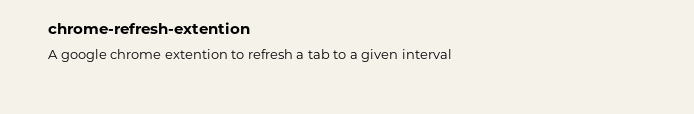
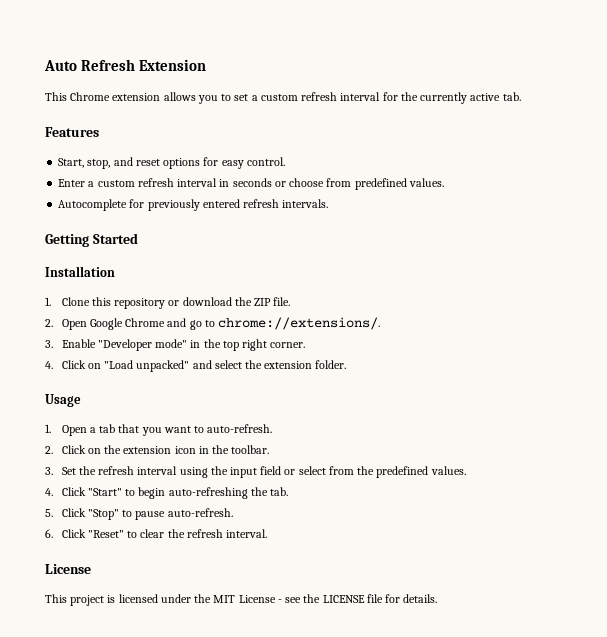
- chrome-refresh-extention
- A google chrome extention to refresh a tab to a given interval
+ Auto Refresh Extension
+ This Chrome extension allows you to set a custom refresh interval for the currently active tab.
+ Features
+ Start, stop, and reset options for easy control.
+ Enter a custom refresh interval in seconds or choose from predefined values.
+ Autocomplete for previously entered refresh intervals.
+ Getting Started
+ Installation
+ 1. Clone this repository or download the ZIP file.
+ 2. Open Google Chrome and go to chrome://extensions/.
+ 3. Enable "Developer mode" in the top right corner.
+ 4. Click on "Load unpacked" and select the extension folder.
+ Usage
+ 1. Open a tab that you want to auto-refresh.
+ 2. Click on the extension icon in the toolbar.
+ 3. Set the refresh interval using the input field or select from the predefined values.
+ 4. Click "Start" to begin auto-refreshing the tab.
+ 5. Click "Stop" to pause auto-refresh.
+ 6. Click "Reset" to clear the refresh interval.
+ License
+ This project is licensed under the MIT License - see the LICENSE file for details.

